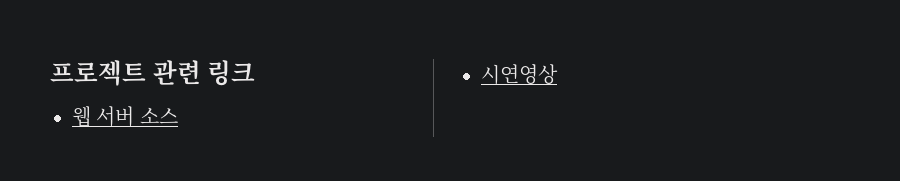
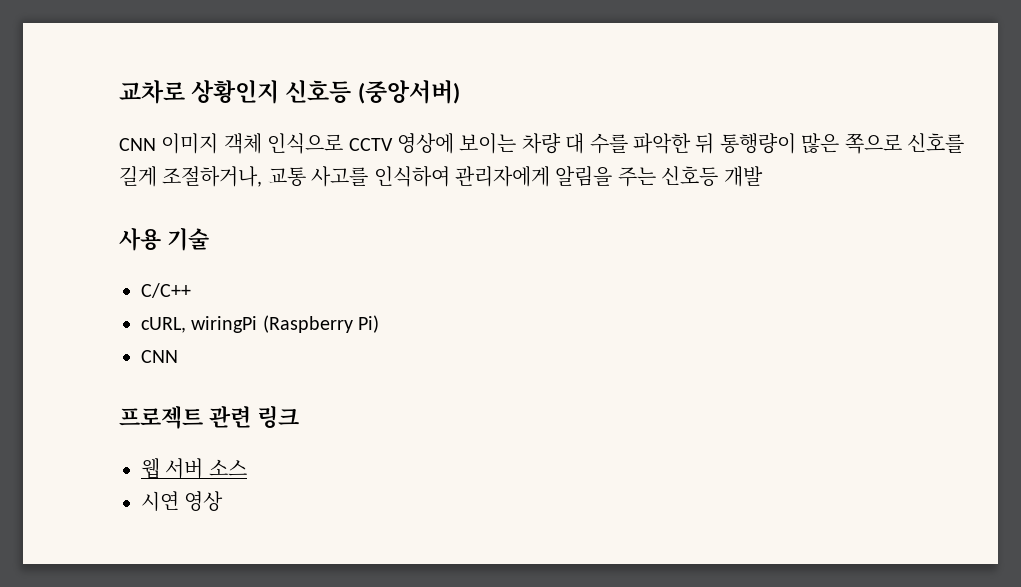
+ 교차로 상황인지 신호등 (중앙서버)
+ CNN 이미지 객체 인식으로 CCTV 영상에 보이는 차량 대 수를 파악한 뒤 통행량이 많은 쪽으로 신호를 길게 조절하거나, 교통 사고를 인식하여 관리자에게 알림을 주는 신호등 개발
+ 사용 기술
+ C/C++
+ cURL, wiringPi (Raspberry Pi)
+ CNN
- 시연영상
+ 시연 영상

